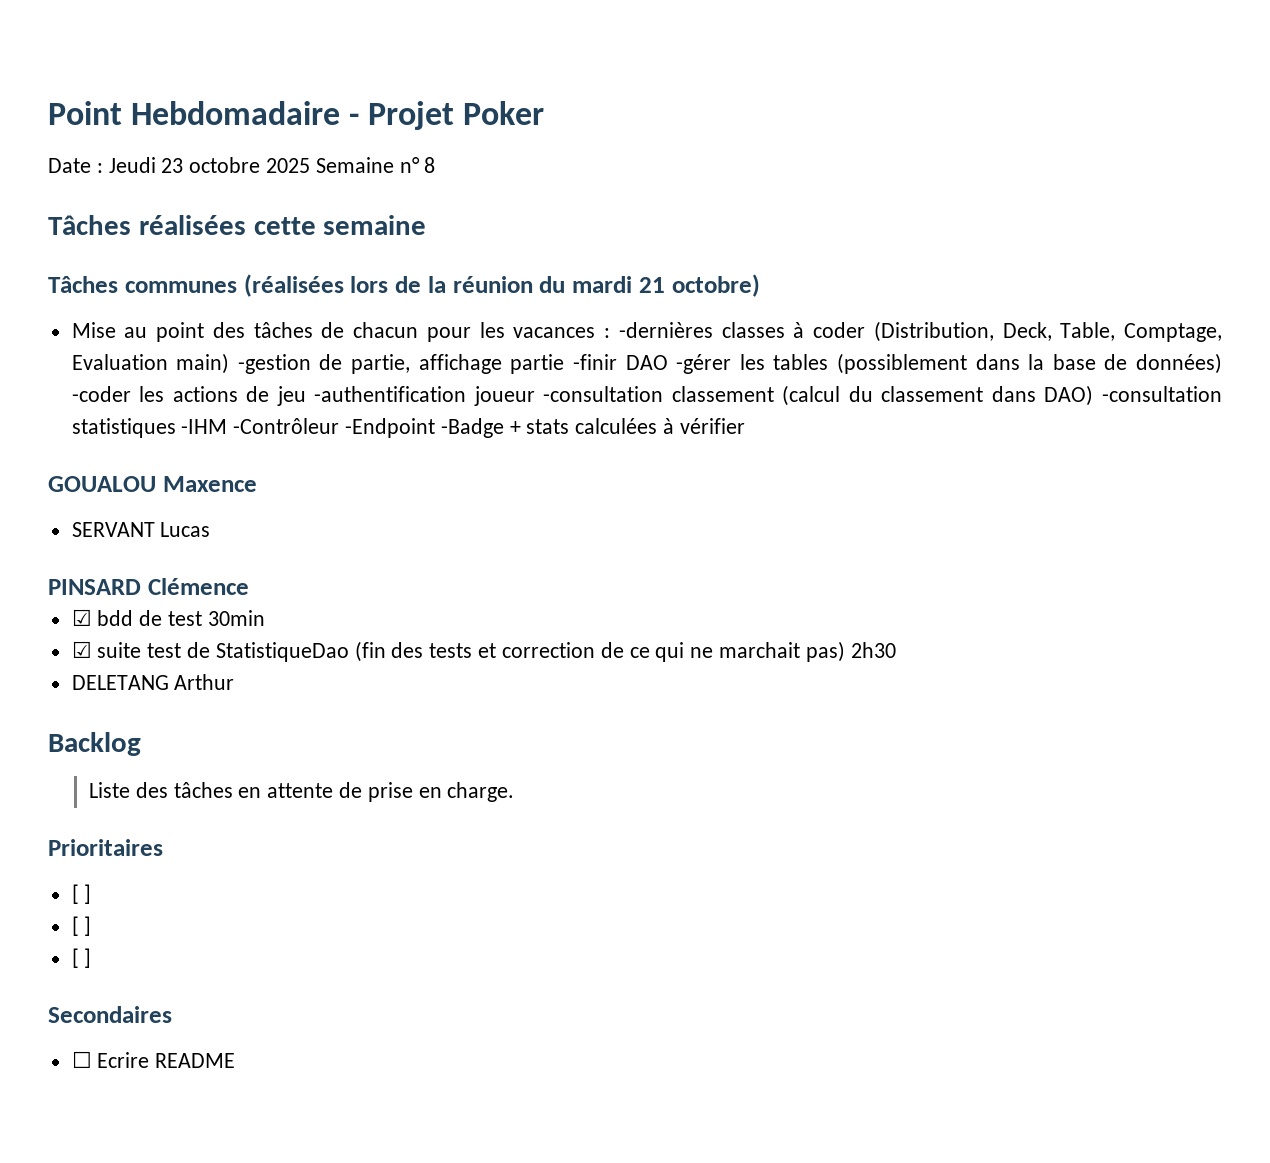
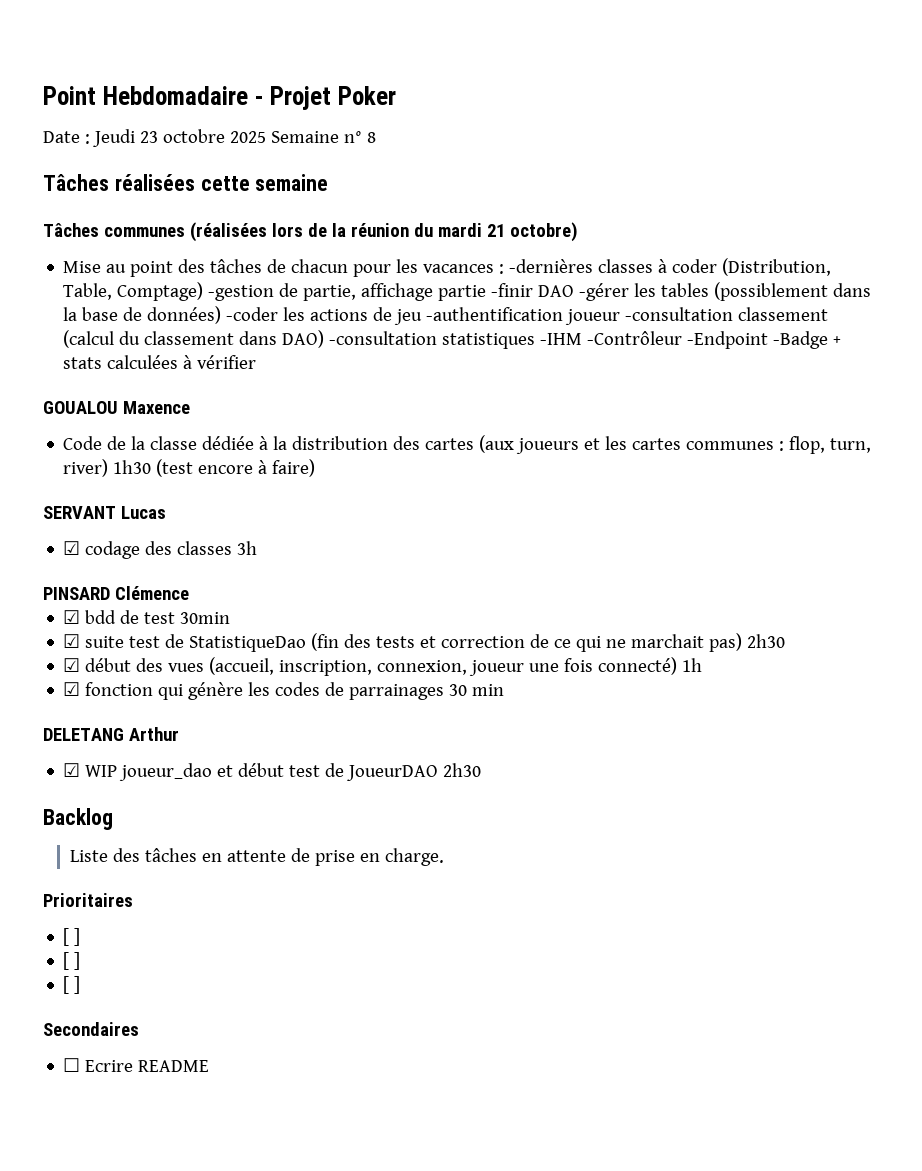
- Mise au point des tâches de chacun pour les vacances : -dernières classes à coder (Distribution, Deck, Table, Comptage, Evaluation main) -gestion de partie, affichage partie -finir DAO -gérer les tables (possiblement dans la base de données) -coder les actions de jeu -authentification joueur -consultation classement (calcul du classement dans DAO) -consultation statistiques -IHM -Contrôleur -Endpoint -Badge + stats calculées à vérifier
+ Mise au point des tâches de chacun pour les vacances : -dernières classes à coder (Distribution, Table, Comptage) -gestion de partie, affichage partie -finir DAO -gérer les tables (possiblement dans la base de données) -coder les actions de jeu -authentification joueur -consultation classement (calcul du classement dans DAO) -consultation statistiques -IHM -Contrôleur -Endpoint -Badge + stats calculées à vérifier
+ Code de la classe dédiée à la distribution des cartes (aux joueurs et les cartes communes : flop, turn, river) 1h30 (test encore à faire)
  SERVANT Lucas
+ ☑ codage des classes 3h
+ ☑ début des vues (accueil, inscription, connexion, joueur une fois connecté) 1h
+ ☑ fonction qui génère les codes de parrainages 30 min
  DELETANG Arthur
+ ☑ WIP joueur_dao et début test de JoueurDAO 2h30

